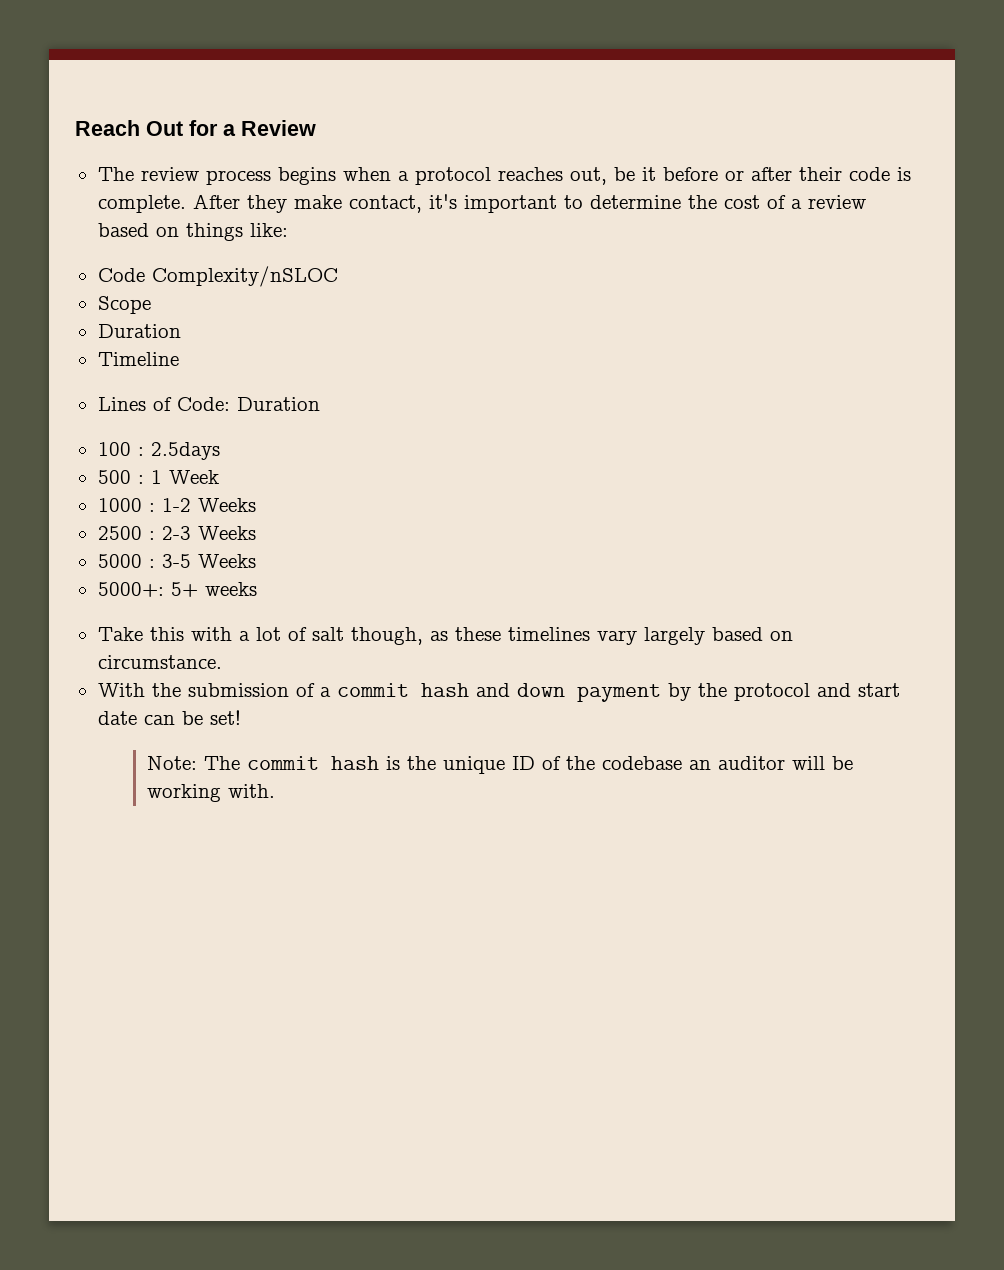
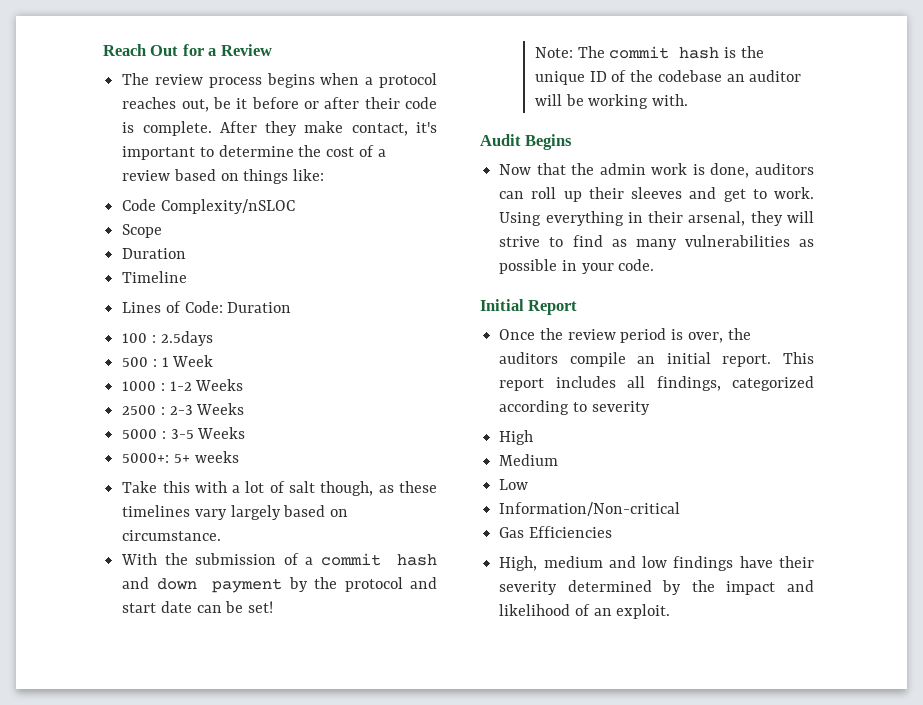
+ Audit Begins
+ Now that the admin work is done, auditors can roll up their sleeves and get to work. Using everything in their arsenal, they will strive to find as many vulnerabilities as possible in your code.
+ Initial Report
+ Once the review period is over, the auditors compile an initial report. This report includes all findings, categorized according to severity
+ High
+ Medium
+ Low
+ Information/Non-critical
+ Gas Efficiencies
+ High, medium and low findings have their severity determined by the impact and likelihood of an exploit.

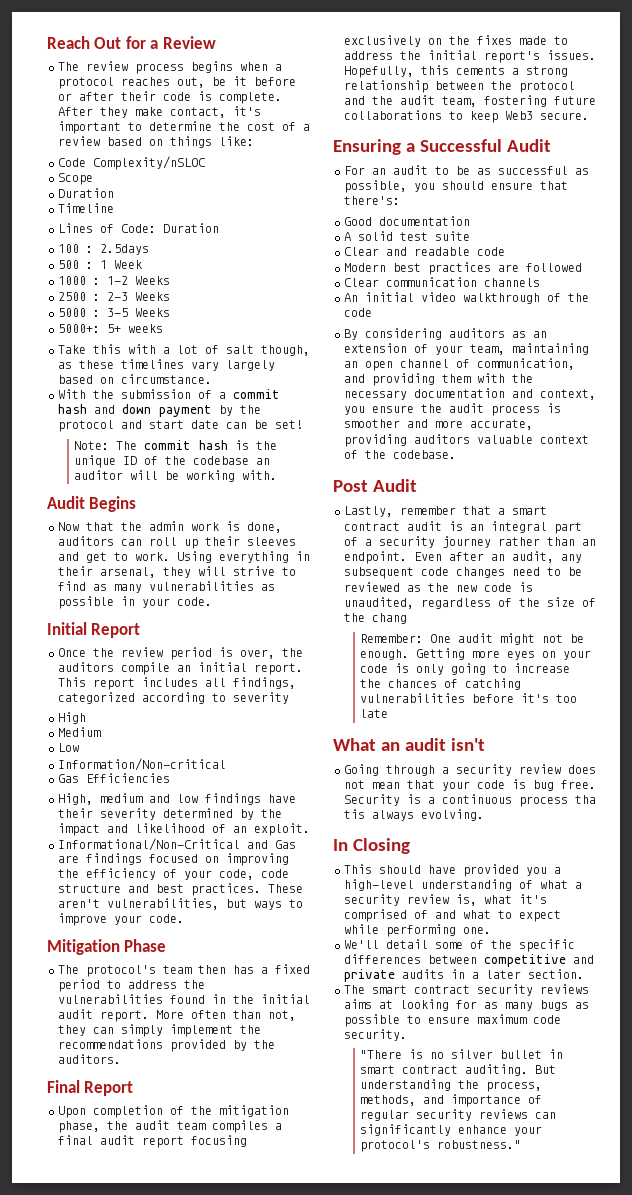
+ Informational/Non-Critical and Gas are findings focused on improving the efficiency of your code, code structure and best practices. These aren't vulnerabilities, but ways to improve your code.
+ Mitigation Phase
+ The protocol's team then has a fixed period to address the vulnerabilities found in the initial audit report. More often than not, they can simply implement the recommendations provided by the auditors.
+ Final Report
+ Upon completion of the mitigation phase, the audit team compiles a final audit report focusing exclusively on the fixes made to address the initial report's issues. Hopefully, this cements a strong relationship between the protocol and the audit team, fostering future collaborations to keep Web3 secure.
+ Ensuring a Successful Audit
+ For an audit to be as successful as possible, you should ensure that there's:
+ Good documentation
+ A solid test suite
+ Clear and readable code
+ Modern best practices are followed
+ Clear communication channels
+ An initial video walkthrough of the code
+ By considering auditors as an extension of your team, maintaining an open channel of communication, and providing them with the necessary documentation and context, you ensure the audit process is smoother and more accurate, providing auditors valuable context of the codebase.
+ Post Audit
+ Lastly, remember that a smart contract audit is an integral part of a security journey rather than an endpoint. Even after an audit, any subsequent code changes need to be reviewed as the new code is unaudited, regardless of the size of the chang
+ Remember: One audit might not be enough. Getting more eyes on your code is only going to increase the chances of catching vulnerabilities before it's too late
+ What an audit isn't
+ Going through a security review does not mean that your code is bug free. Security is a continuous process tha tis always evolving.
+ In Closing
+ This should have provided you a high-level understanding of what a security review is, what it's comprised of and what to expect while performing one.
+ We'll detail some of the specific differences between competitive and private audits in a later section.
+ The smart contract security reviews aims at looking for as many bugs as possible to ensure maximum code security.
+ "There is no silver bullet in smart contract auditing. But understanding the process, methods, and importance of regular security reviews can significantly enhance your protocol's robustness."

